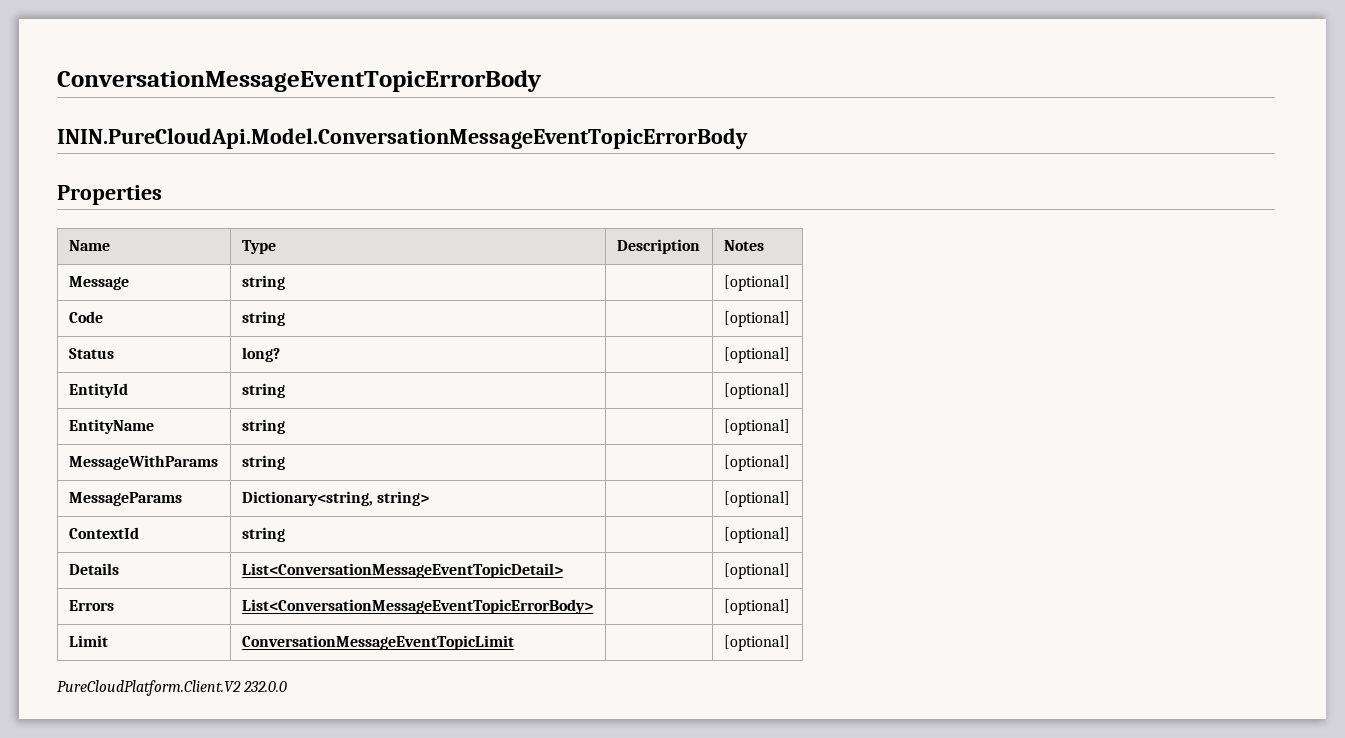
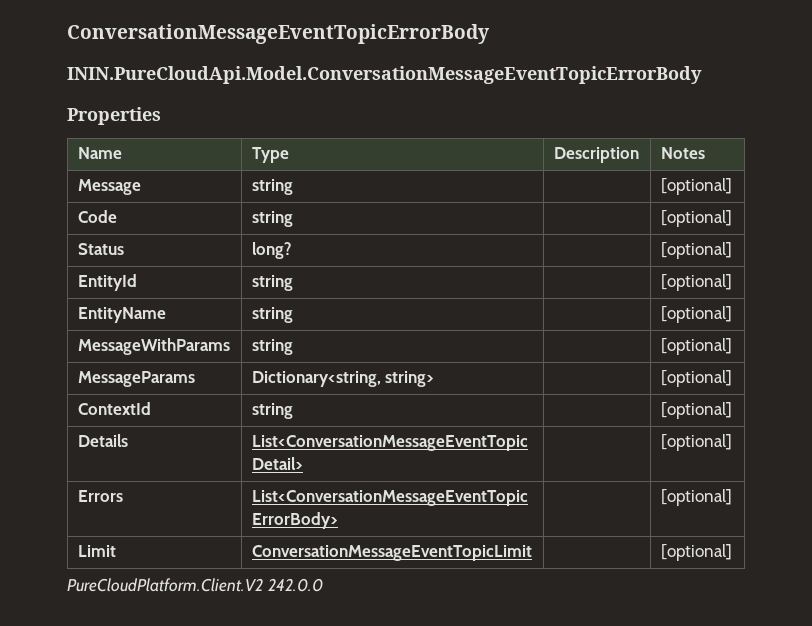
- PureCloudPlatform.Client.V2 232.0.0
+ PureCloudPlatform.Client.V2 242.0.0

